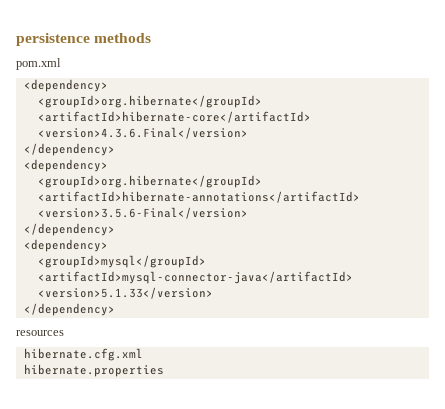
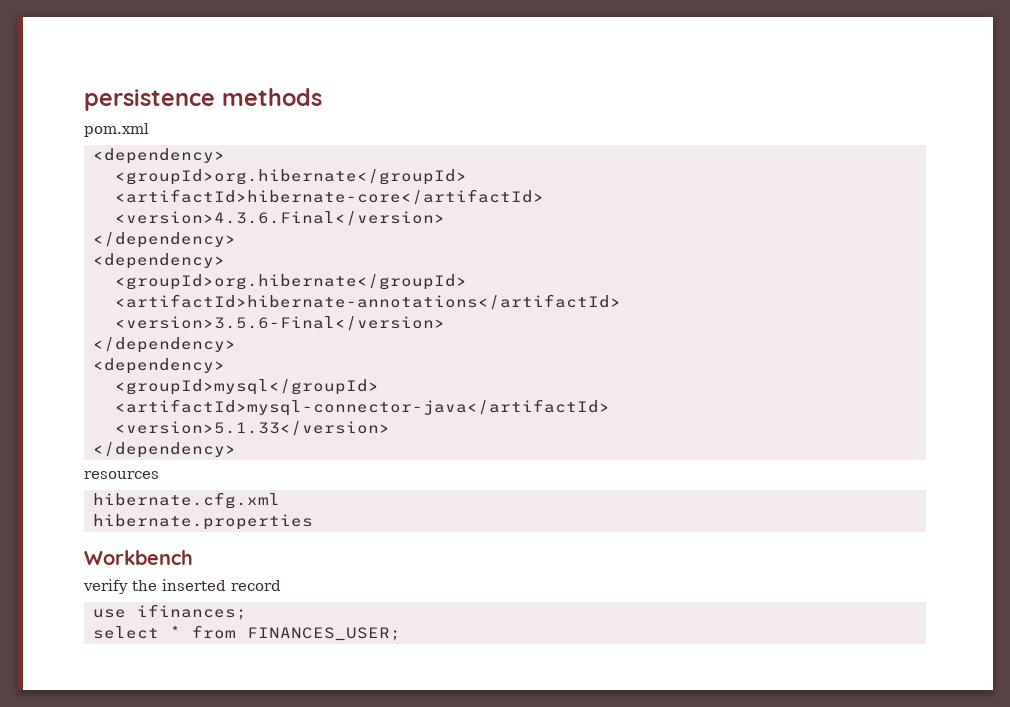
+ Workbench
+ verify the inserted record
+ use ifinances;
+ select * from FINANCES_USER;

